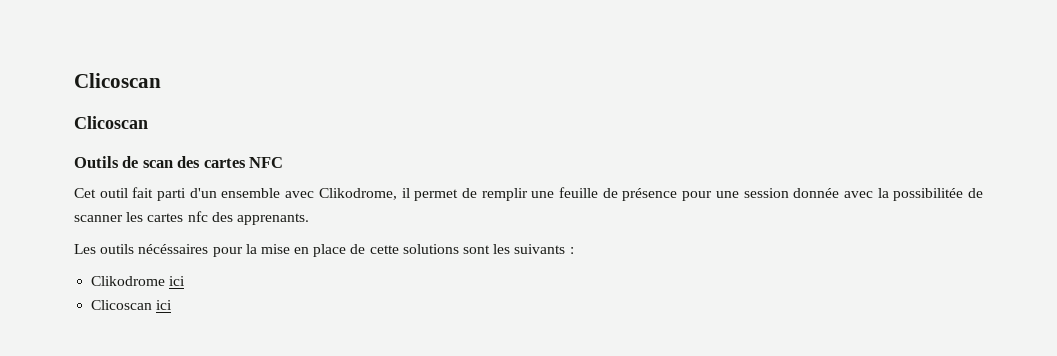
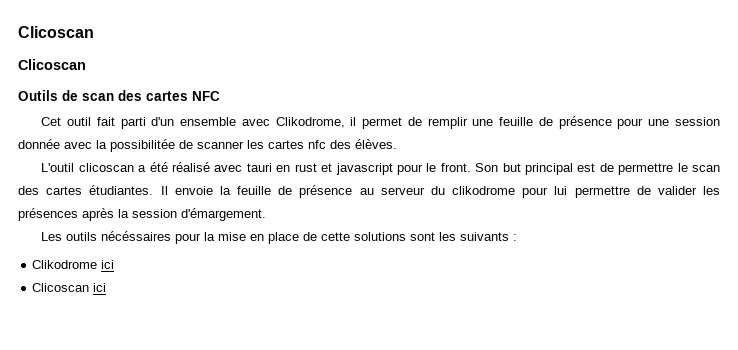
- Cet outil fait parti d'un ensemble avec Clikodrome, il permet de remplir une feuille de présence pour une session donnée avec la possibilitée de scanner les cartes nfc des apprenants.
+ Cet outil fait parti d'un ensemble avec Clikodrome, il permet de remplir une feuille de présence pour une session donnée avec la possibilitée de scanner les cartes nfc des élèves.
+ L'outil clicoscan a été réalisé avec tauri en rust et javascript pour le front. Son but principal est de permettre le scan des cartes étudiantes. Il envoie la feuille de présence au serveur du clikodrome pour lui permettre de valider les présences après la session d'émargement.

